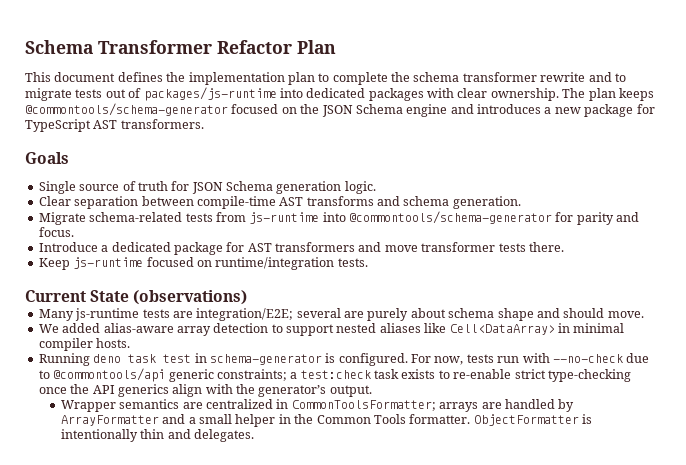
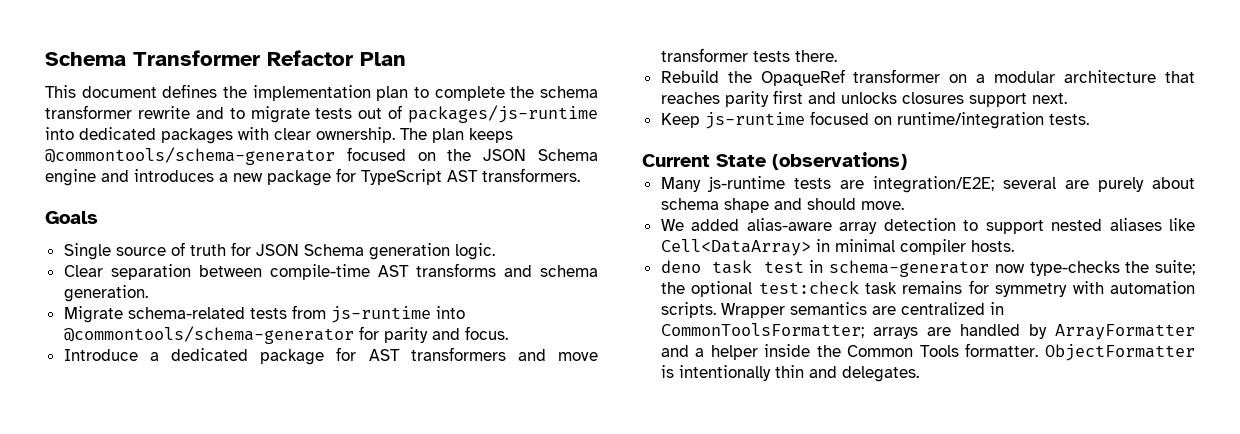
+ Rebuild the OpaqueRef transformer on a modular architecture that reaches parity first and unlocks closures support next.
- Running deno task test in schema-generator is configured. For now, tests run with --no-check due to @commontools/api generic constraints; a test:check task exists to re‑enable strict type‑checking once the API generics align with the generator’s output.
- Wrapper semantics are centralized in CommonToolsFormatter; arrays are handled by ArrayFormatter and a small helper in the Common Tools formatter.
+ deno task test in schema-generator now type-checks the suite; the optional test:check task remains for symmetry with automation scripts. Wrapper semantics are centralized in CommonToolsFormatter; arrays are handled by ArrayFormatter and a helper inside the Common Tools formatter.

